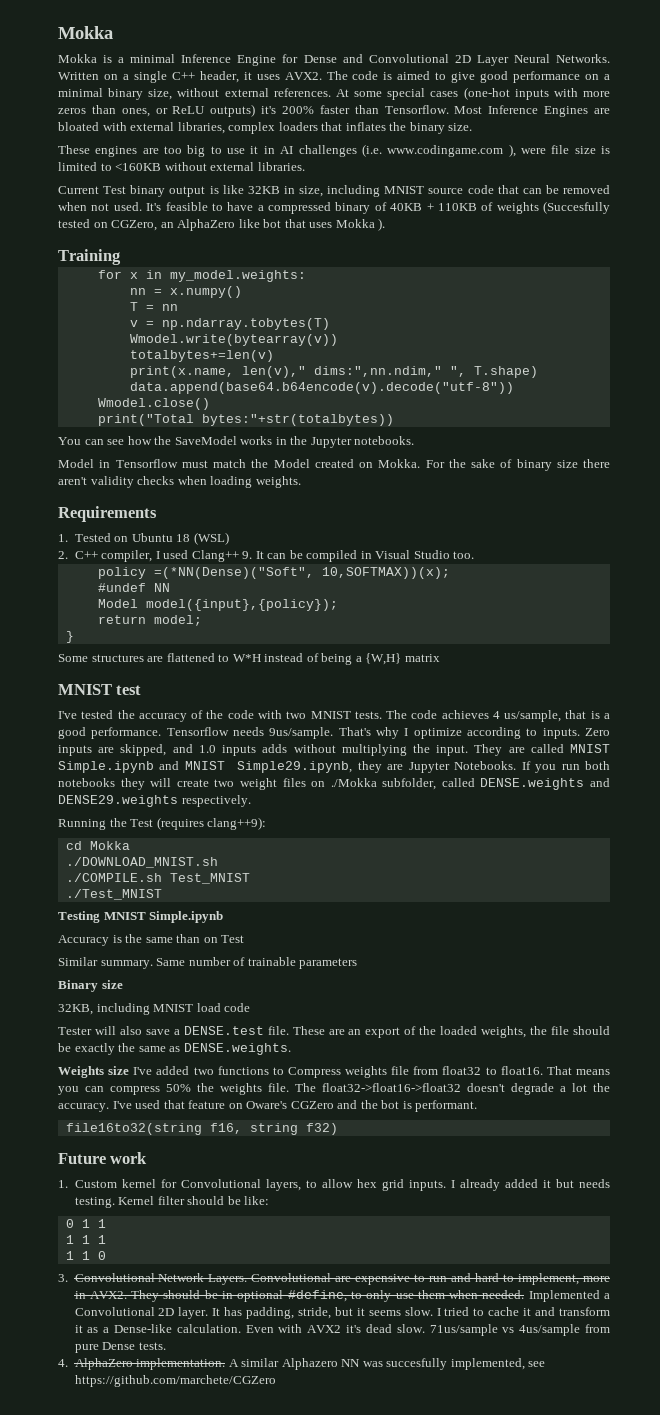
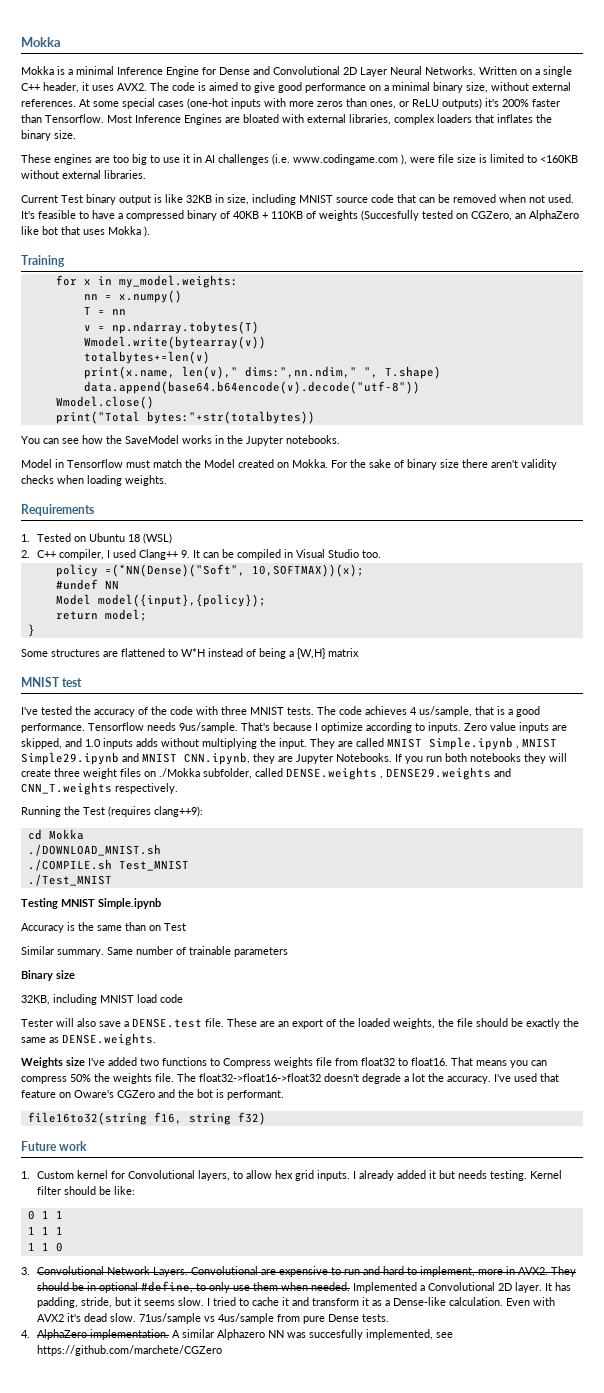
- I've tested the accuracy of the code with two MNIST tests.
+ I've tested the accuracy of the code with three MNIST tests.
- That's why I optimize according to inputs.
+ That's because I optimize according to inputs.
- Zero inputs are skipped, and 1.0 inputs adds without multiplying the input.
+ Zero value inputs are skipped, and 1.0 inputs adds without multiplying the input.
- They are called MNIST Simple.ipynb and MNIST Simple29.ipynb, they are Jupyter Notebooks.
+ They are called MNIST Simple.ipynb , MNIST Simple29.ipynb and MNIST CNN.ipynb, they are Jupyter Notebooks.
- If you run both notebooks they will create two weight files on ./Mokka subfolder, called DENSE.weights and DENSE29.weights respectively.
+ If you run both notebooks they will create three weight files on ./Mokka subfolder, called DENSE.weights , DENSE29.weights and CNN_T.weights respectively.

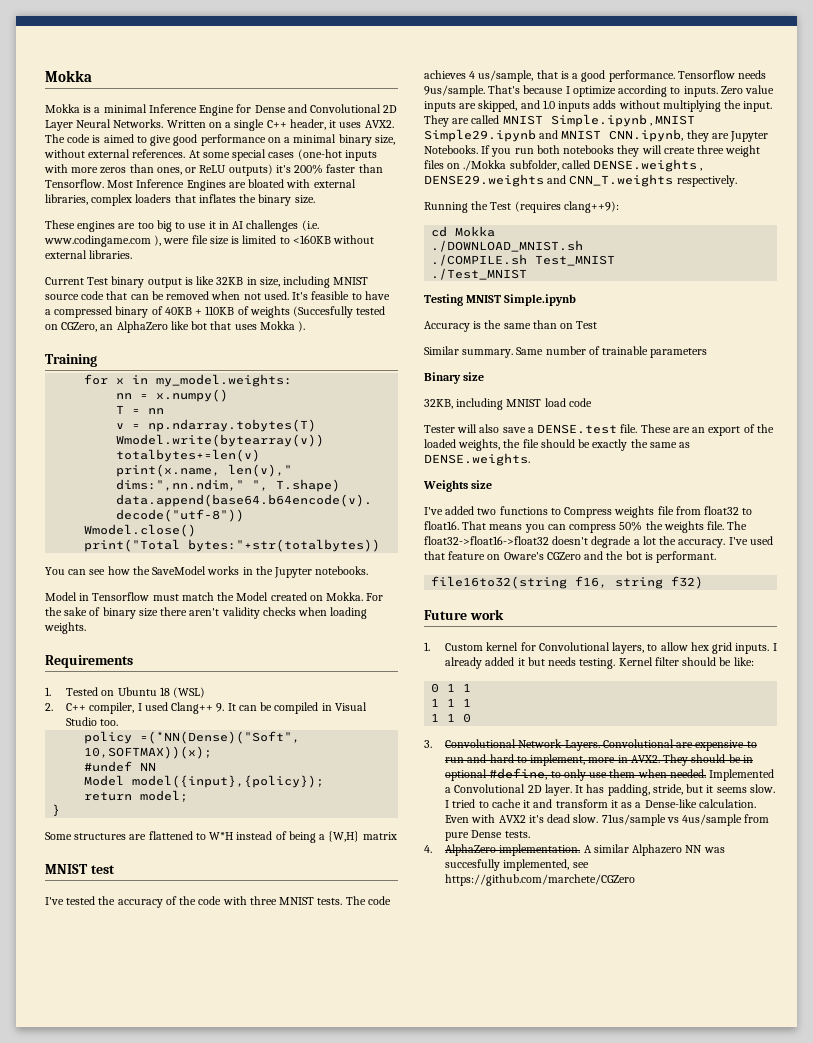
- Weights size I've added two functions to Compress weights file from float32 to float16.
+ Weights size
+ I've added two functions to Compress weights file from float32 to float16.

